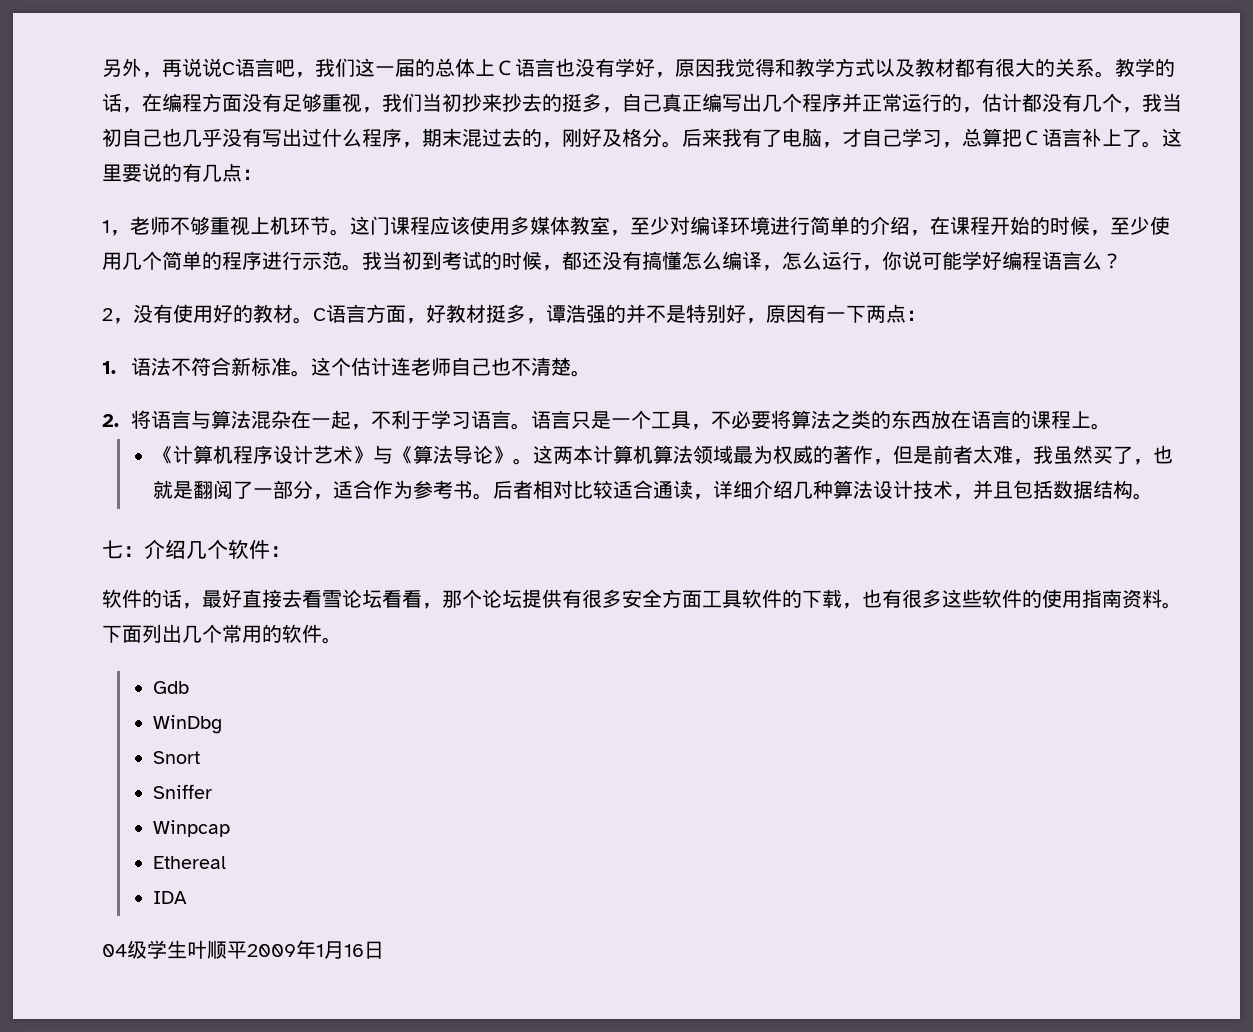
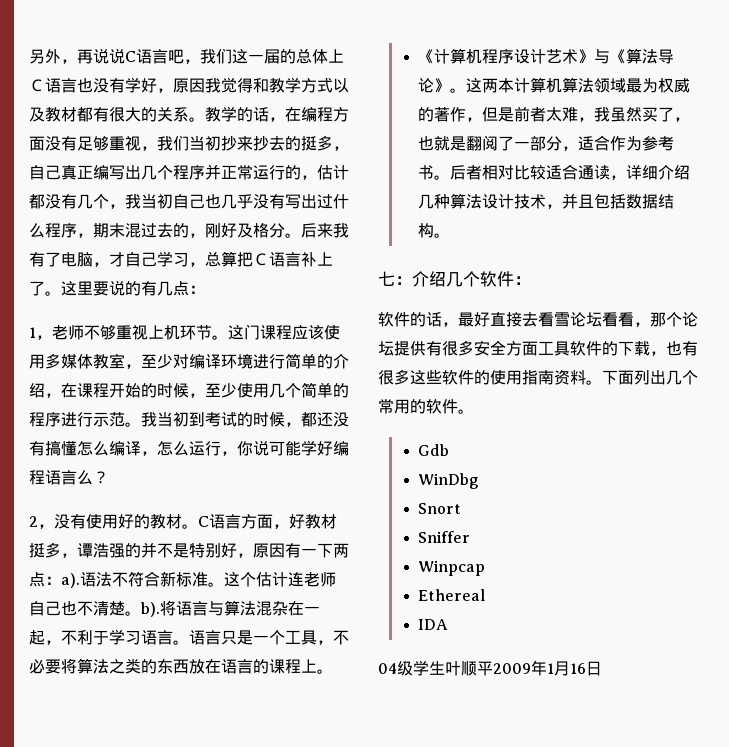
- C语言方面，好教材挺多，谭浩强的并不是特别好，原因有一下两点：
- 1.语法不符合新标准。
+ C语言方面，好教材挺多，谭浩强的并不是特别好，原因有一下两点：a).语法不符合新标准。
- 这个估计连老师自己也不清楚。
- 2.将语言与算法混杂在一起，不利于学习语言。
+ 这个估计连老师自己也不清楚。b).将语言与算法混杂在一起，不利于学习语言。

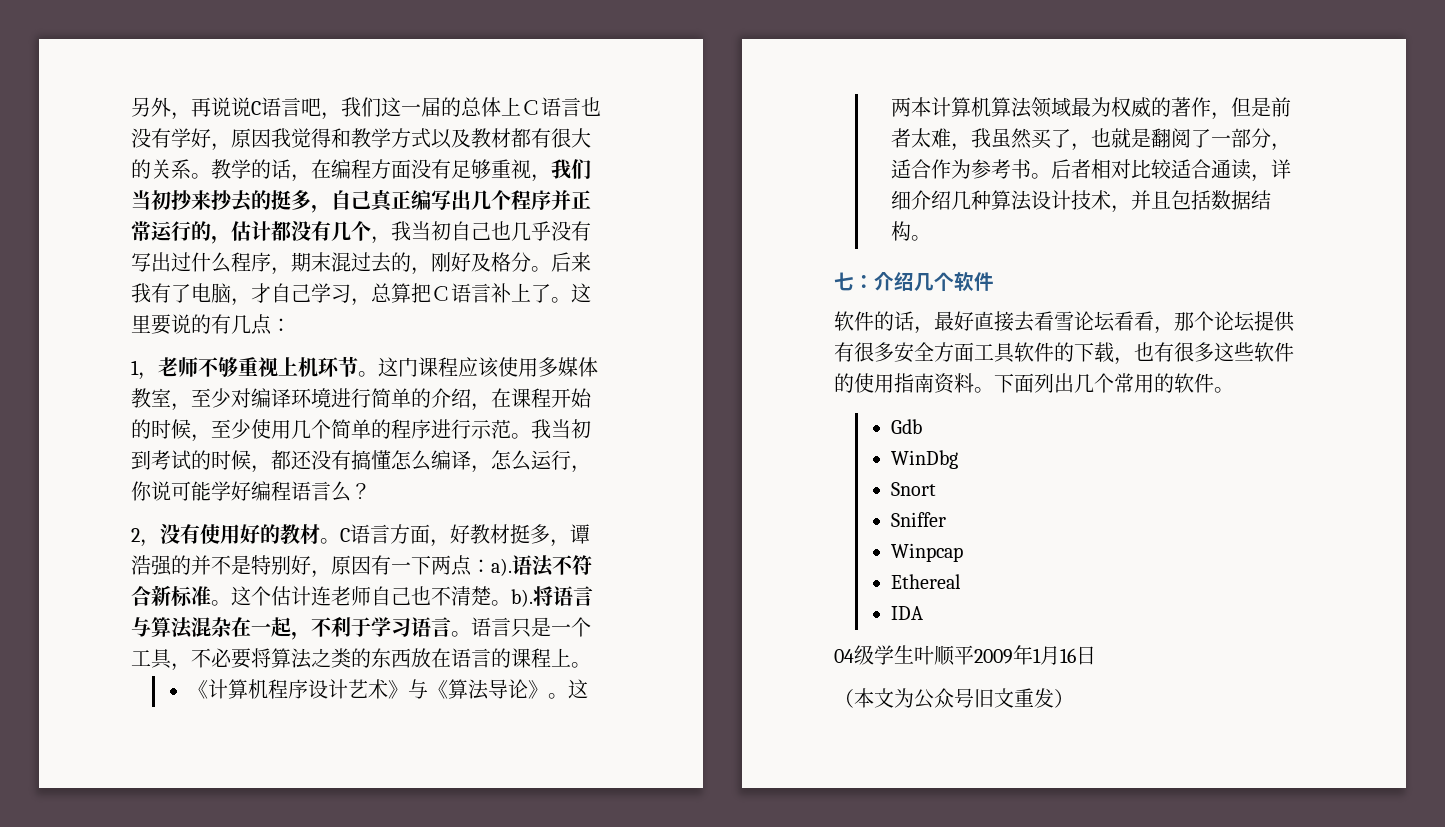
- 七：介绍几个软件：
+ 七：介绍几个软件
+ （本文为公众号旧文重发）

